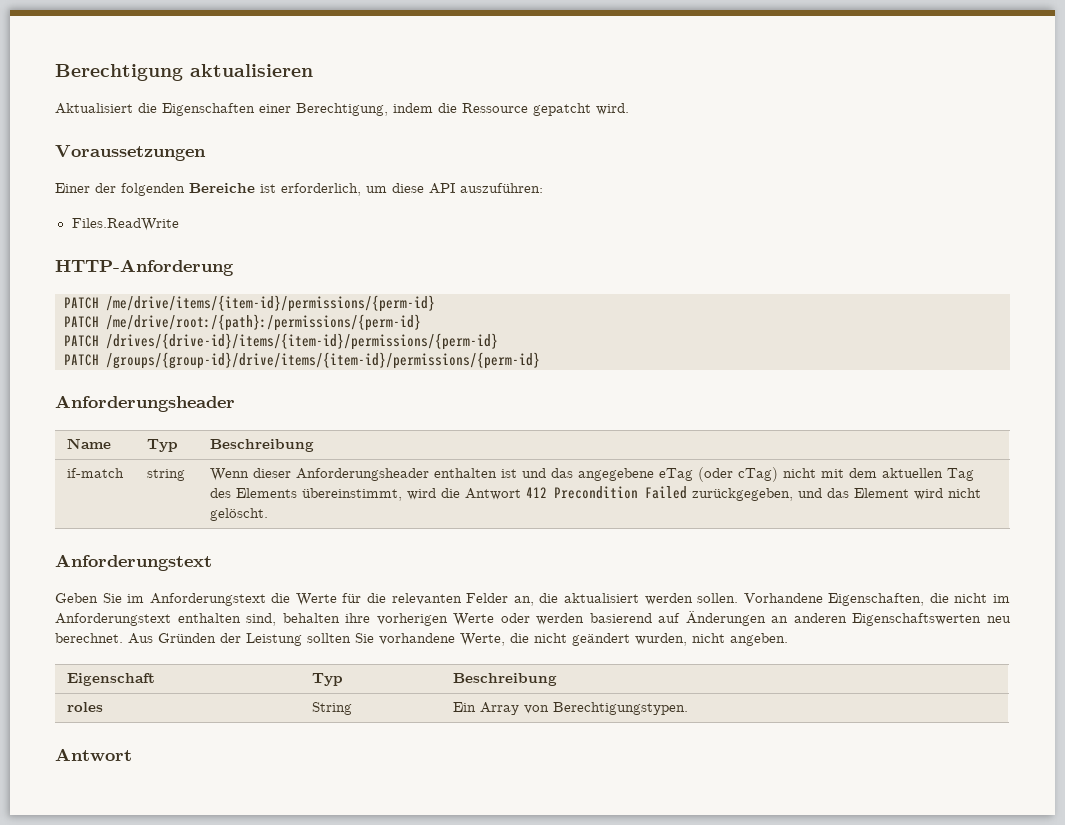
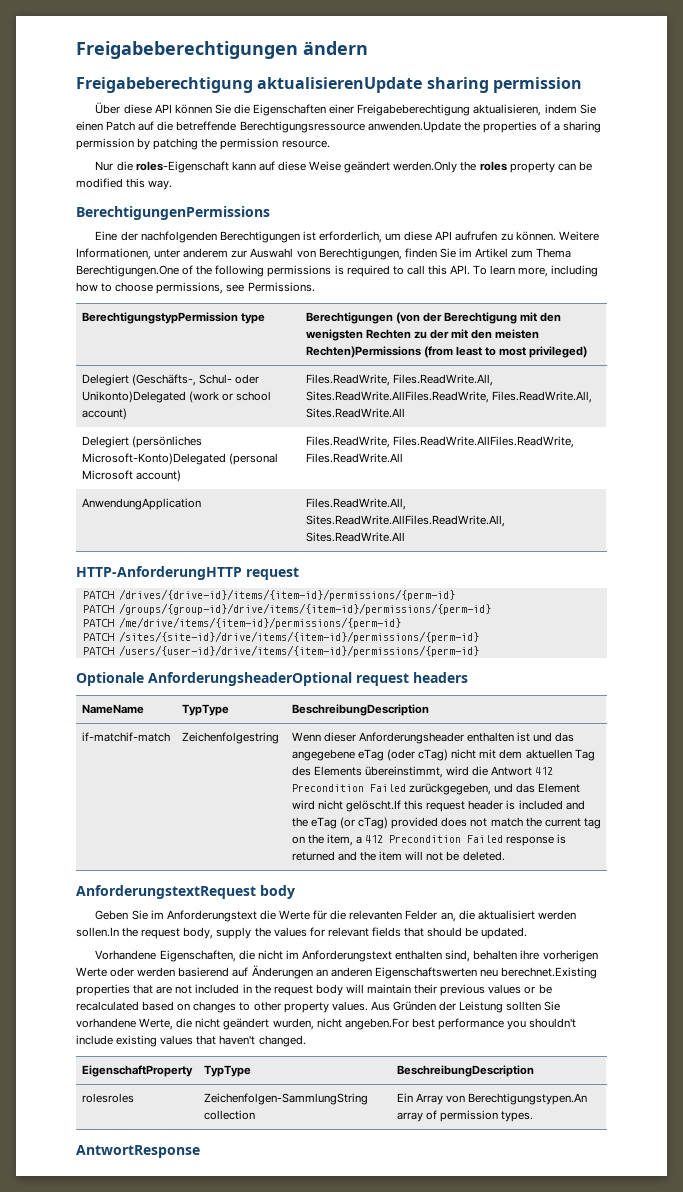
- Berechtigung aktualisieren
- Aktualisiert die Eigenschaften einer Berechtigung, indem die Ressource gepatcht wird.
- Voraussetzungen
- Einer der folgenden Bereiche ist erforderlich, um diese API auszuführen:
- Files.ReadWrite
- HTTP-Anforderung
- PATCH /me/drive/items/{item-id}/permissions/{perm-id}
- PATCH /me/drive/root:/{path}:/permissions/{perm-id}
+ Freigabeberechtigungen ändern
+ Freigabeberechtigung aktualisierenUpdate sharing permission
+ Über diese API können Sie die Eigenschaften einer Freigabeberechtigung aktualisieren, indem Sie einen Patch auf die betreffende Berechtigungsressource anwenden.Update the properties of a sharing permission by patching the permission resource.
+ Nur die roles-Eigenschaft kann auf diese Weise geändert werden.Only the roles property can be modified this way.
+ BerechtigungenPermissions
+ Eine der nachfolgenden Berechtigungen ist erforderlich, um diese API aufrufen zu können. Weitere Informationen, unter anderem zur Auswahl von Berechtigungen, finden Sie im Artikel zum Thema Berechtigungen.One of the following permissions is required to call this API. To learn more, including how to choose permissions, see Permissions.
+ BerechtigungstypPermission type | Berechtigungen (von der Berechtigung mit den wenigsten Rechten zu der mit den meisten Rechten)Permissions (from least to most privileged)
+ Delegiert (Geschäfts-, Schul- oder Unikonto)Delegated (work or school account) | Files.ReadWrite, Files.ReadWrite.All, Sites.ReadWrite.AllFiles.ReadWrite, Files.ReadWrite.All, Sites.ReadWrite.All
+ Delegiert (persönliches Microsoft-Konto)Delegated (personal Microsoft account) | Files.ReadWrite, Files.ReadWrite.AllFiles.ReadWrite, Files.ReadWrite.All
+ AnwendungApplication | Files.ReadWrite.All, Sites.ReadWrite.AllFiles.ReadWrite.All, Sites.ReadWrite.All
+ HTTP-AnforderungHTTP request
  PATCH /drives/{drive-id}/items/{item-id}/permissions/{perm-id}
  PATCH /groups/{group-id}/drive/items/{item-id}/permissions/{perm-id}
- Anforderungsheader
- Name | Typ | Beschreibung
- if-match | string | Wenn dieser Anforderungsheader enthalten ist und das angegebene eTag (oder cTag) nicht mit dem aktuellen Tag des Elements übereinstimmt, wird die Antwort 412 Precondition Failed zurückgegeben, und das Element wird nicht gelöscht.
- Anforderungstext
+ PATCH /me/drive/items/{item-id}/permissions/{perm-id}
+ PATCH /sites/{site-id}/drive/items/{item-id}/permissions/{perm-id}
+ PATCH /users/{user-id}/drive/items/{item-id}/permissions/{perm-id}
+ Optionale AnforderungsheaderOptional request headers
+ NameName | TypType | BeschreibungDescription
+ if-matchif-match | Zeichenfolgestring | Wenn dieser Anforderungsheader enthalten ist und das angegebene eTag (oder cTag) nicht mit dem aktuellen Tag des Elements übereinstimmt, wird die Antwort 412 Precondition Failed zurückgegeben, und das Element wird nicht gelöscht.If this request header is included and the eTag (or cTag) provided does not match the current tag on the item, a 412 Precondition Failed response is returned and the item will not be deleted.
+ AnforderungstextRequest body
- Geben Sie im Anforderungstext die Werte für die relevanten Felder an, die aktualisiert werden sollen. Vorhandene Eigenschaften, die nicht im Anforderungstext enthalten sind, behalten ihre vorherigen Werte oder werden basierend auf Änderungen an anderen Eigenschaftswerten neu berechnet.
+ Geben Sie im Anforderungstext die Werte für die relevanten Felder an, die aktualisiert werden sollen.In the request body, supply the values for relevant fields that should be updated.
+ Vorhandene Eigenschaften, die nicht im Anforderungstext enthalten sind, behalten ihre vorherigen Werte oder werden basierend auf Änderungen an anderen Eigenschaftswerten neu berechnet.Existing properties that are not included in the request body will maintain their previous values or be recalculated based on changes to other property values.
- Aus Gründen der Leistung sollten Sie vorhandene Werte, die nicht geändert wurden, nicht angeben.
- Eigenschaft | Typ | Beschreibung
- roles | String | Ein Array von Berechtigungstypen.
- Antwort
+ Aus Gründen der Leistung sollten Sie vorhandene Werte, die nicht geändert wurden, nicht angeben.For best performance you shouldn't include existing values that haven't changed.
+ EigenschaftProperty | TypType | BeschreibungDescription
+ rolesroles | Zeichenfolgen-SammlungString collection | Ein Array von Berechtigungstypen.An array of permission types.
+ AntwortResponse

